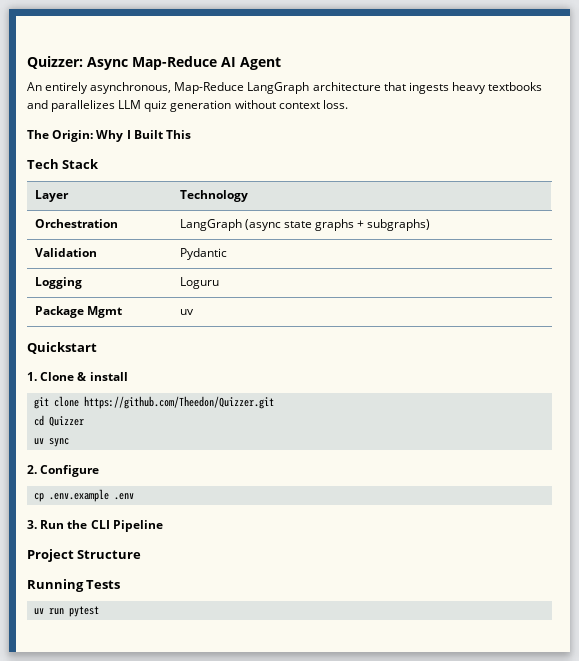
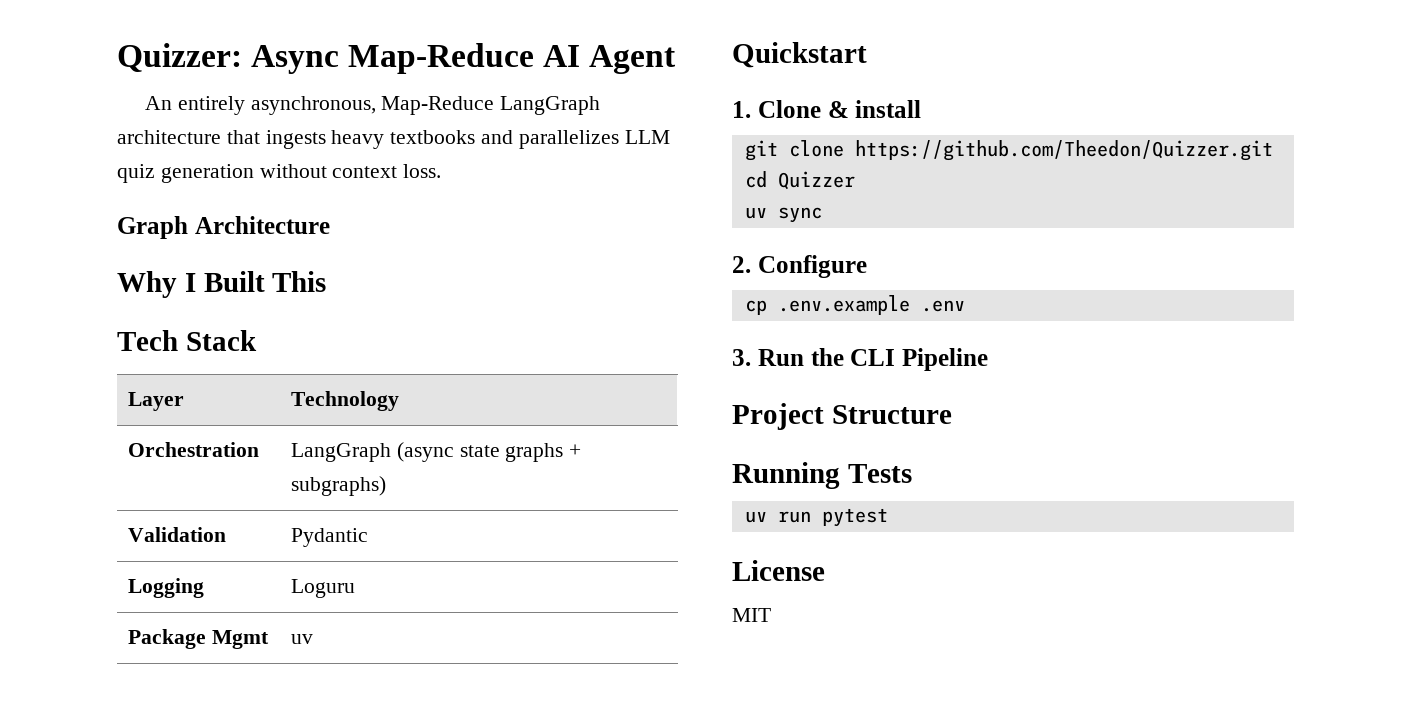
- The Origin: Why I Built This
+ Graph Architecture
+ Why I Built This
+ License
+ MIT

